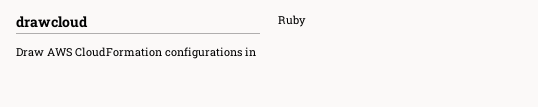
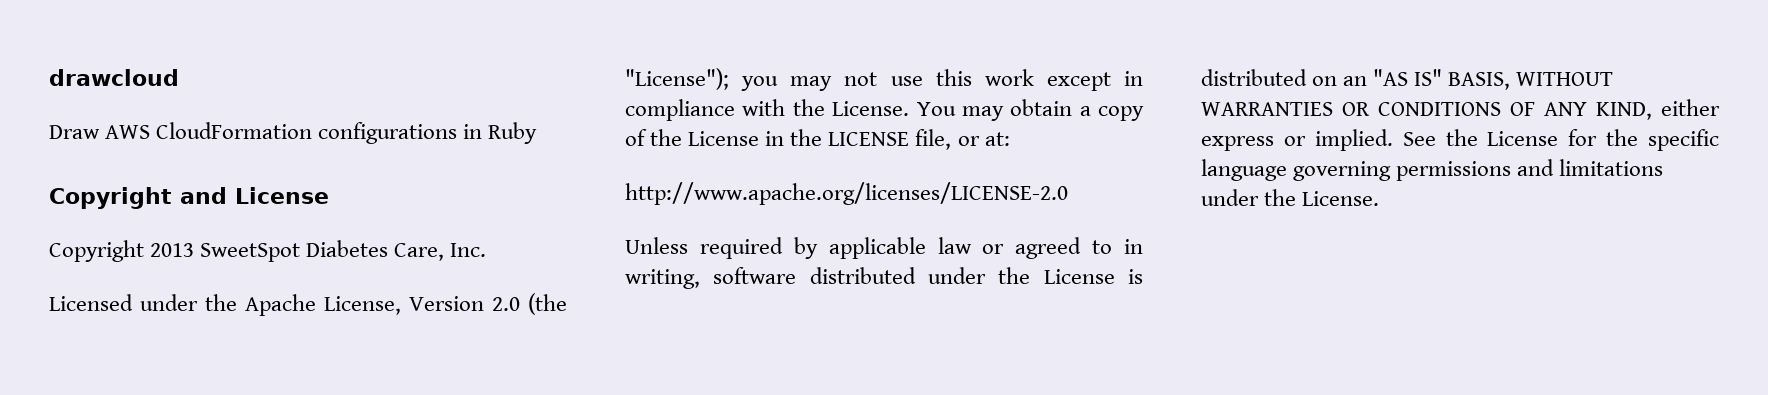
+ Copyright and License
+ Copyright 2013 SweetSpot Diabetes Care, Inc.
+ Licensed under the Apache License, Version 2.0 (the "License"); you may not use this work except in compliance with the License. You may obtain a copy of the License in the LICENSE file, or at:
+ http://www.apache.org/licenses/LICENSE-2.0
+ Unless required by applicable law or agreed to in writing, software distributed under the License is distributed on an "AS IS" BASIS, WITHOUT WARRANTIES OR CONDITIONS OF ANY KIND, either express or implied. See the License for the specific language governing permissions and limitations under the License.

